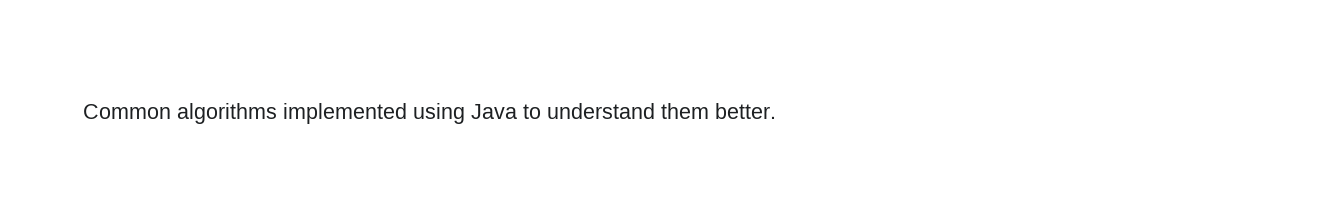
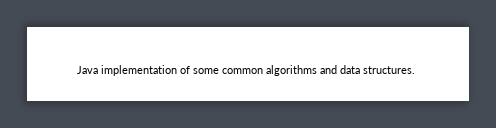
- Common algorithms implemented using Java to understand them better.
+ Java implementation of some common algorithms and data structures.

